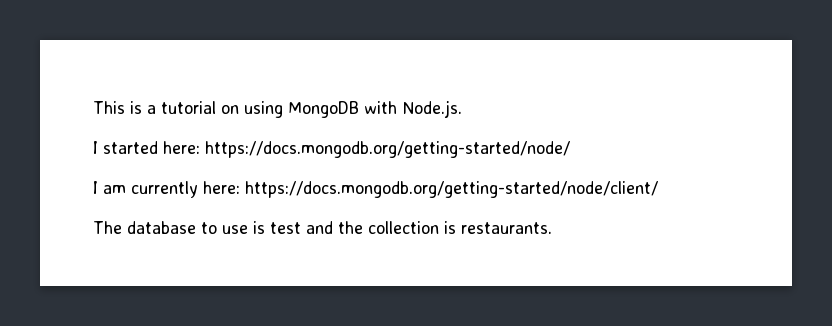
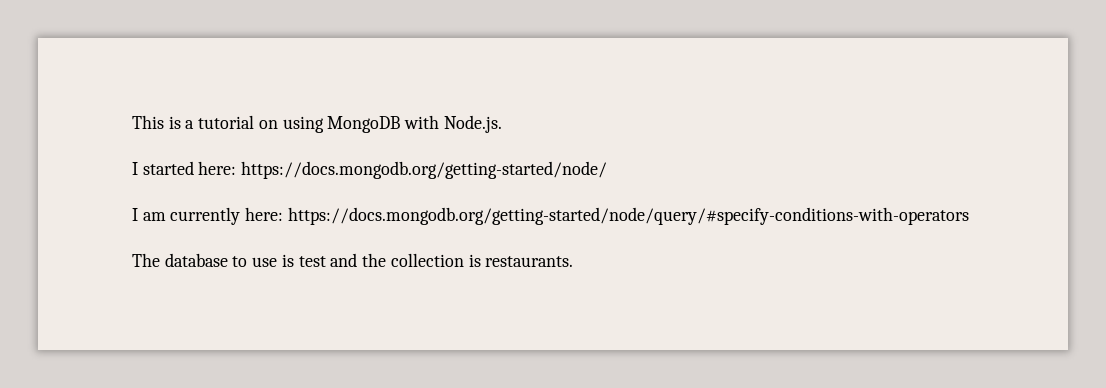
- I am currently here: https://docs.mongodb.org/getting-started/node/client/
+ I am currently here: https://docs.mongodb.org/getting-started/node/query/#specify-conditions-with-operators

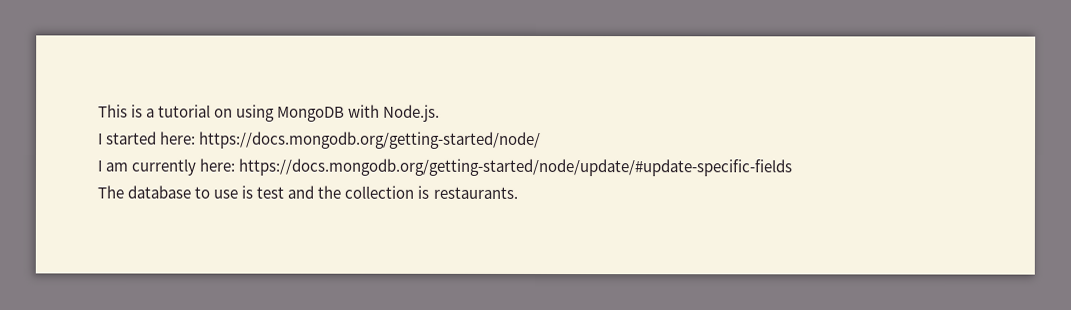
- I am currently here: https://docs.mongodb.org/getting-started/node/query/#specify-conditions-with-operators
+ I am currently here: https://docs.mongodb.org/getting-started/node/update/#update-specific-fields

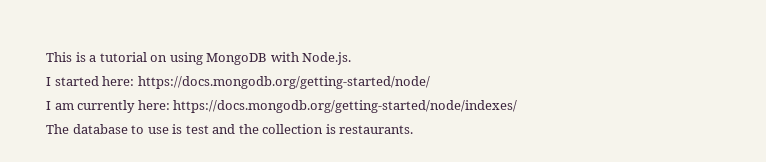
- I am currently here: https://docs.mongodb.org/getting-started/node/update/#update-specific-fields
+ I am currently here: https://docs.mongodb.org/getting-started/node/indexes/

